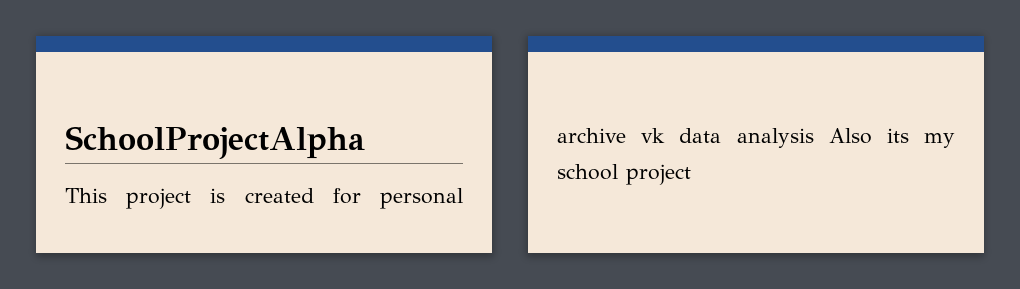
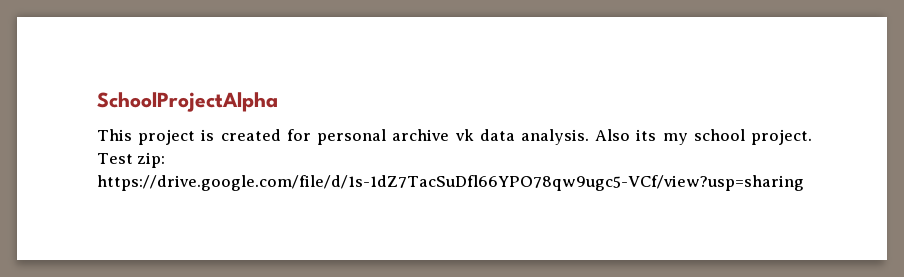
- This project is created for personal archive vk data analysis Also its my school project
+ This project is created for personal archive vk data analysis. Also its my school project. Test zip: https://drive.google.com/file/d/1s-1dZ7TacSuDfl66YPO78qw9ugc5-VCf/view?usp=sharing

